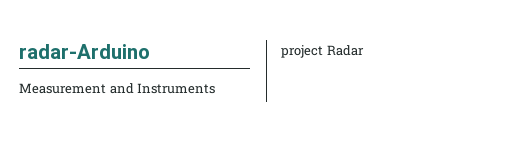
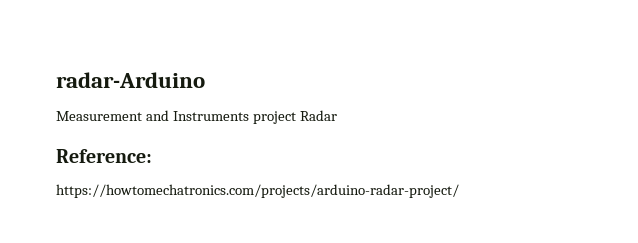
+ Reference:
+ https://howtomechatronics.com/projects/arduino-radar-project/

